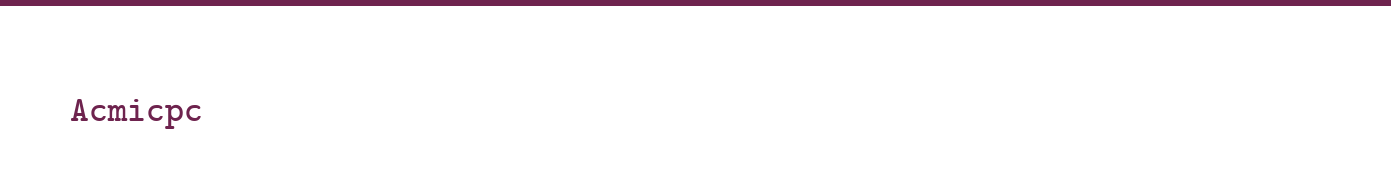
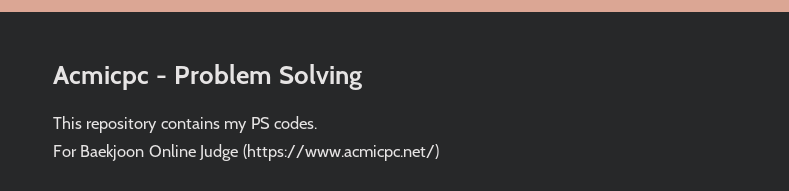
- Acmicpc
+ Acmicpc - Problem Solving
+ This repository contains my PS codes.
+ For Baekjoon Online Judge (https://www.acmicpc.net/)

